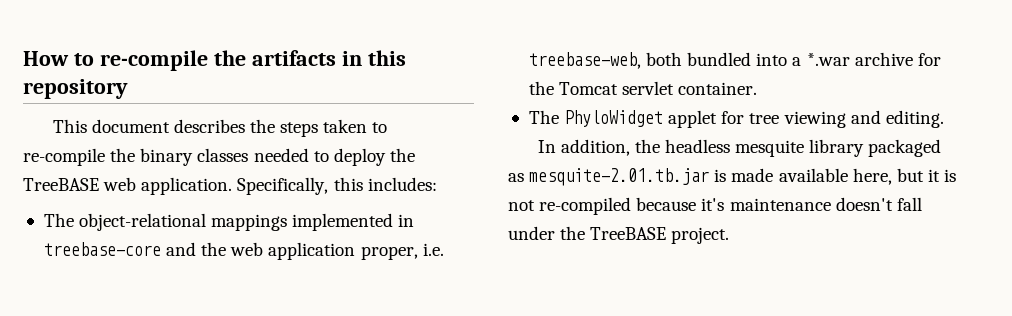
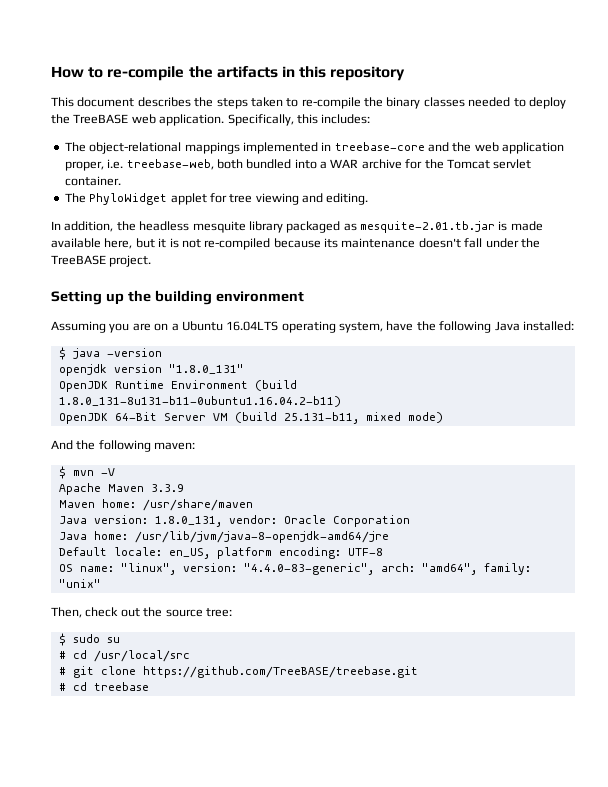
- The object-relational mappings implemented in treebase-core and the web application proper, i.e. treebase-web, both bundled into a *.war archive for the Tomcat servlet container.
+ The object-relational mappings implemented in treebase-core and the web application proper, i.e. treebase-web, both bundled into a WAR archive for the Tomcat servlet container.
- In addition, the headless mesquite library packaged as mesquite-2.01.tb.jar is made available here, but it is not re-compiled because it's maintenance doesn't fall under the TreeBASE project.
+ In addition, the headless mesquite library packaged as mesquite-2.01.tb.jar is made available here, but it is not re-compiled because its maintenance doesn't fall under the TreeBASE project.
+ Setting up the building environment
+ Assuming you are on a Ubuntu 16.04LTS operating system, have the following Java installed:
+ $ java -version
+ openjdk version "1.8.0_131"
+ OpenJDK Runtime Environment (build 1.8.0_131-8u131-b11-0ubuntu1.16.04.2-b11)
+ OpenJDK 64-Bit Server VM (build 25.131-b11, mixed mode)
+ And the following maven:
+ $ mvn -V
+ Apache Maven 3.3.9
+ Maven home: /usr/share/maven
+ Java version: 1.8.0_131, vendor: Oracle Corporation
+ Java home: /usr/lib/jvm/java-8-openjdk-amd64/jre
+ Default locale: en_US, platform encoding: UTF-8
+ OS name: "linux", version: "4.4.0-83-generic", arch: "amd64", family: "unix"
+ Then, check out the source tree:
+ $ sudo su
+ # cd /usr/local/src
+ # git clone https://github.com/TreeBASE/treebase.git
+ # cd treebase

